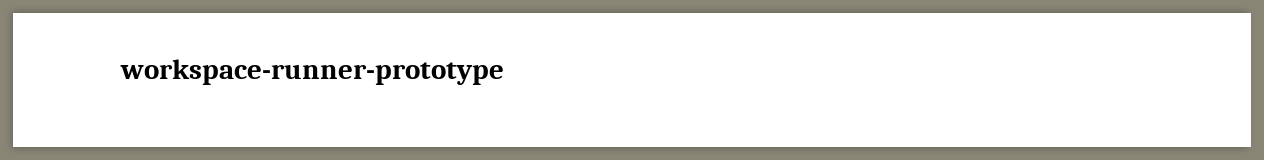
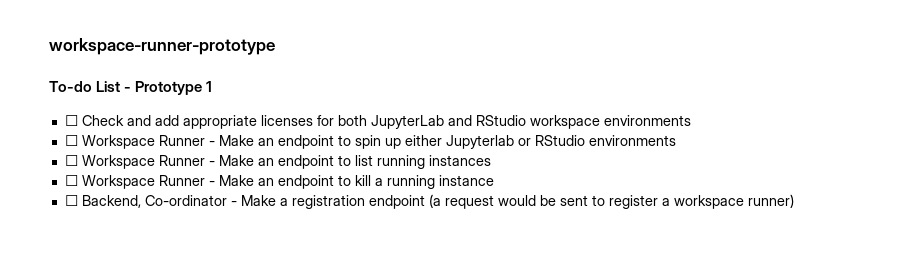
+ To-do List - Prototype 1
+ ☐ Check and add appropriate licenses for both JupyterLab and RStudio workspace environments
+ ☐ Workspace Runner - Make an endpoint to spin up either Jupyterlab or RStudio environments
+ ☐ Workspace Runner - Make an endpoint to list running instances
+ ☐ Workspace Runner - Make an endpoint to kill a running instance
+ ☐ Backend, Co-ordinator - Make a registration endpoint (a request would be sent to register a workspace runner)

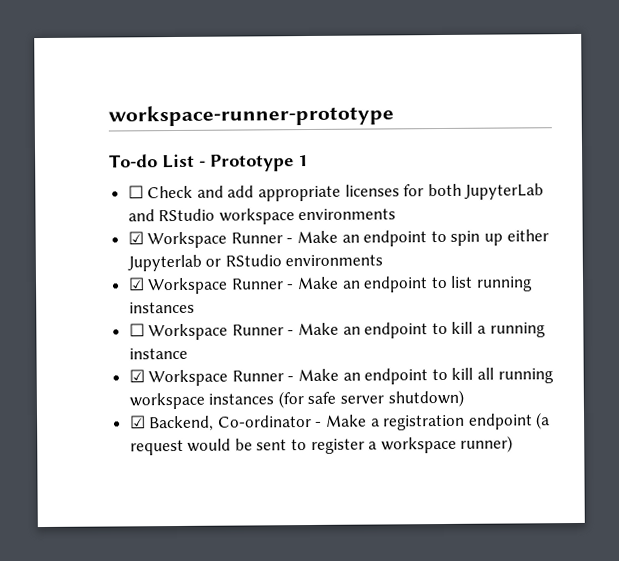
- ☐ Workspace Runner - Make an endpoint to spin up either Jupyterlab or RStudio environments
+ ☑ Workspace Runner - Make an endpoint to spin up either Jupyterlab or RStudio environments
- ☐ Workspace Runner - Make an endpoint to list running instances
+ ☑ Workspace Runner - Make an endpoint to list running instances
- ☐ Backend, Co-ordinator - Make a registration endpoint (a request would be sent to register a workspace runner)
+ ☑ Workspace Runner - Make an endpoint to kill all running workspace instances (for safe server shutdown)
+ ☑ Backend, Co-ordinator - Make a registration endpoint (a request would be sent to register a workspace runner)

